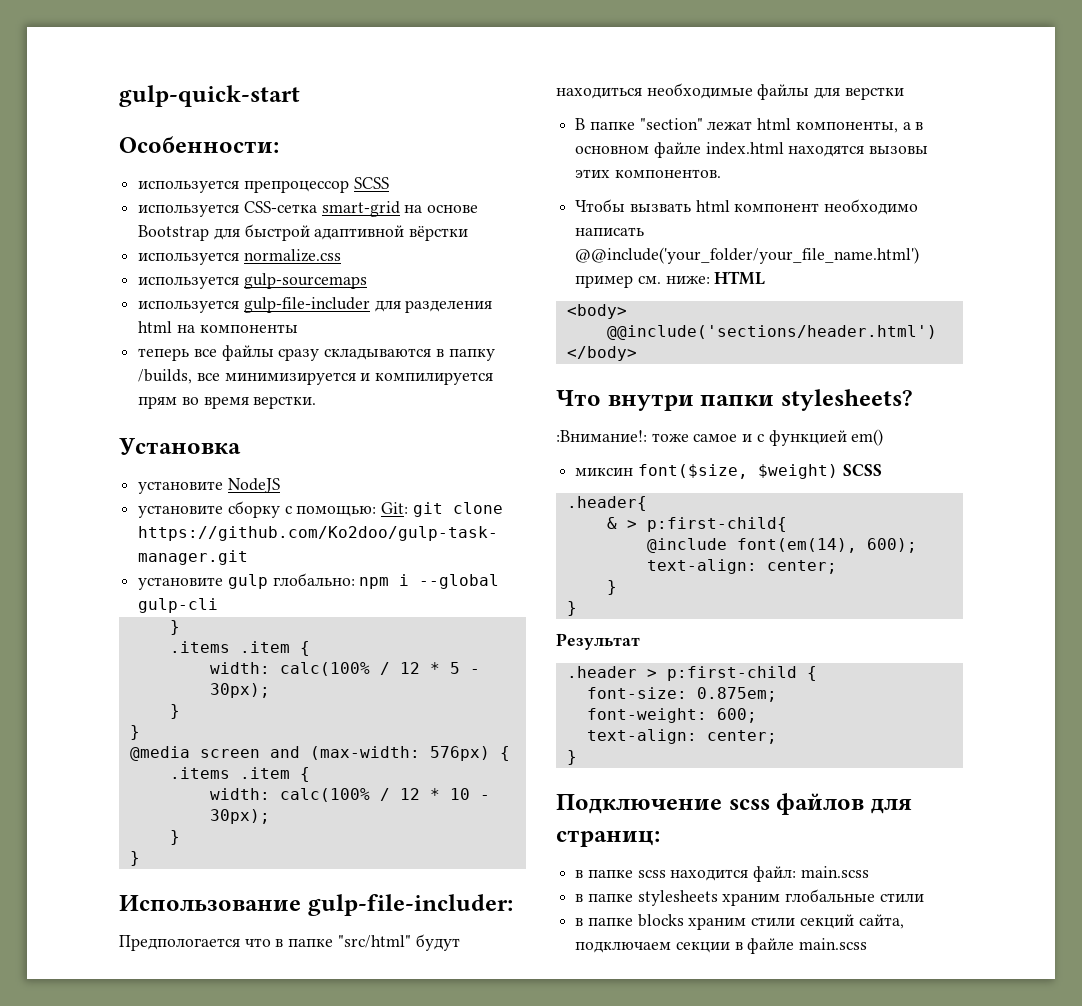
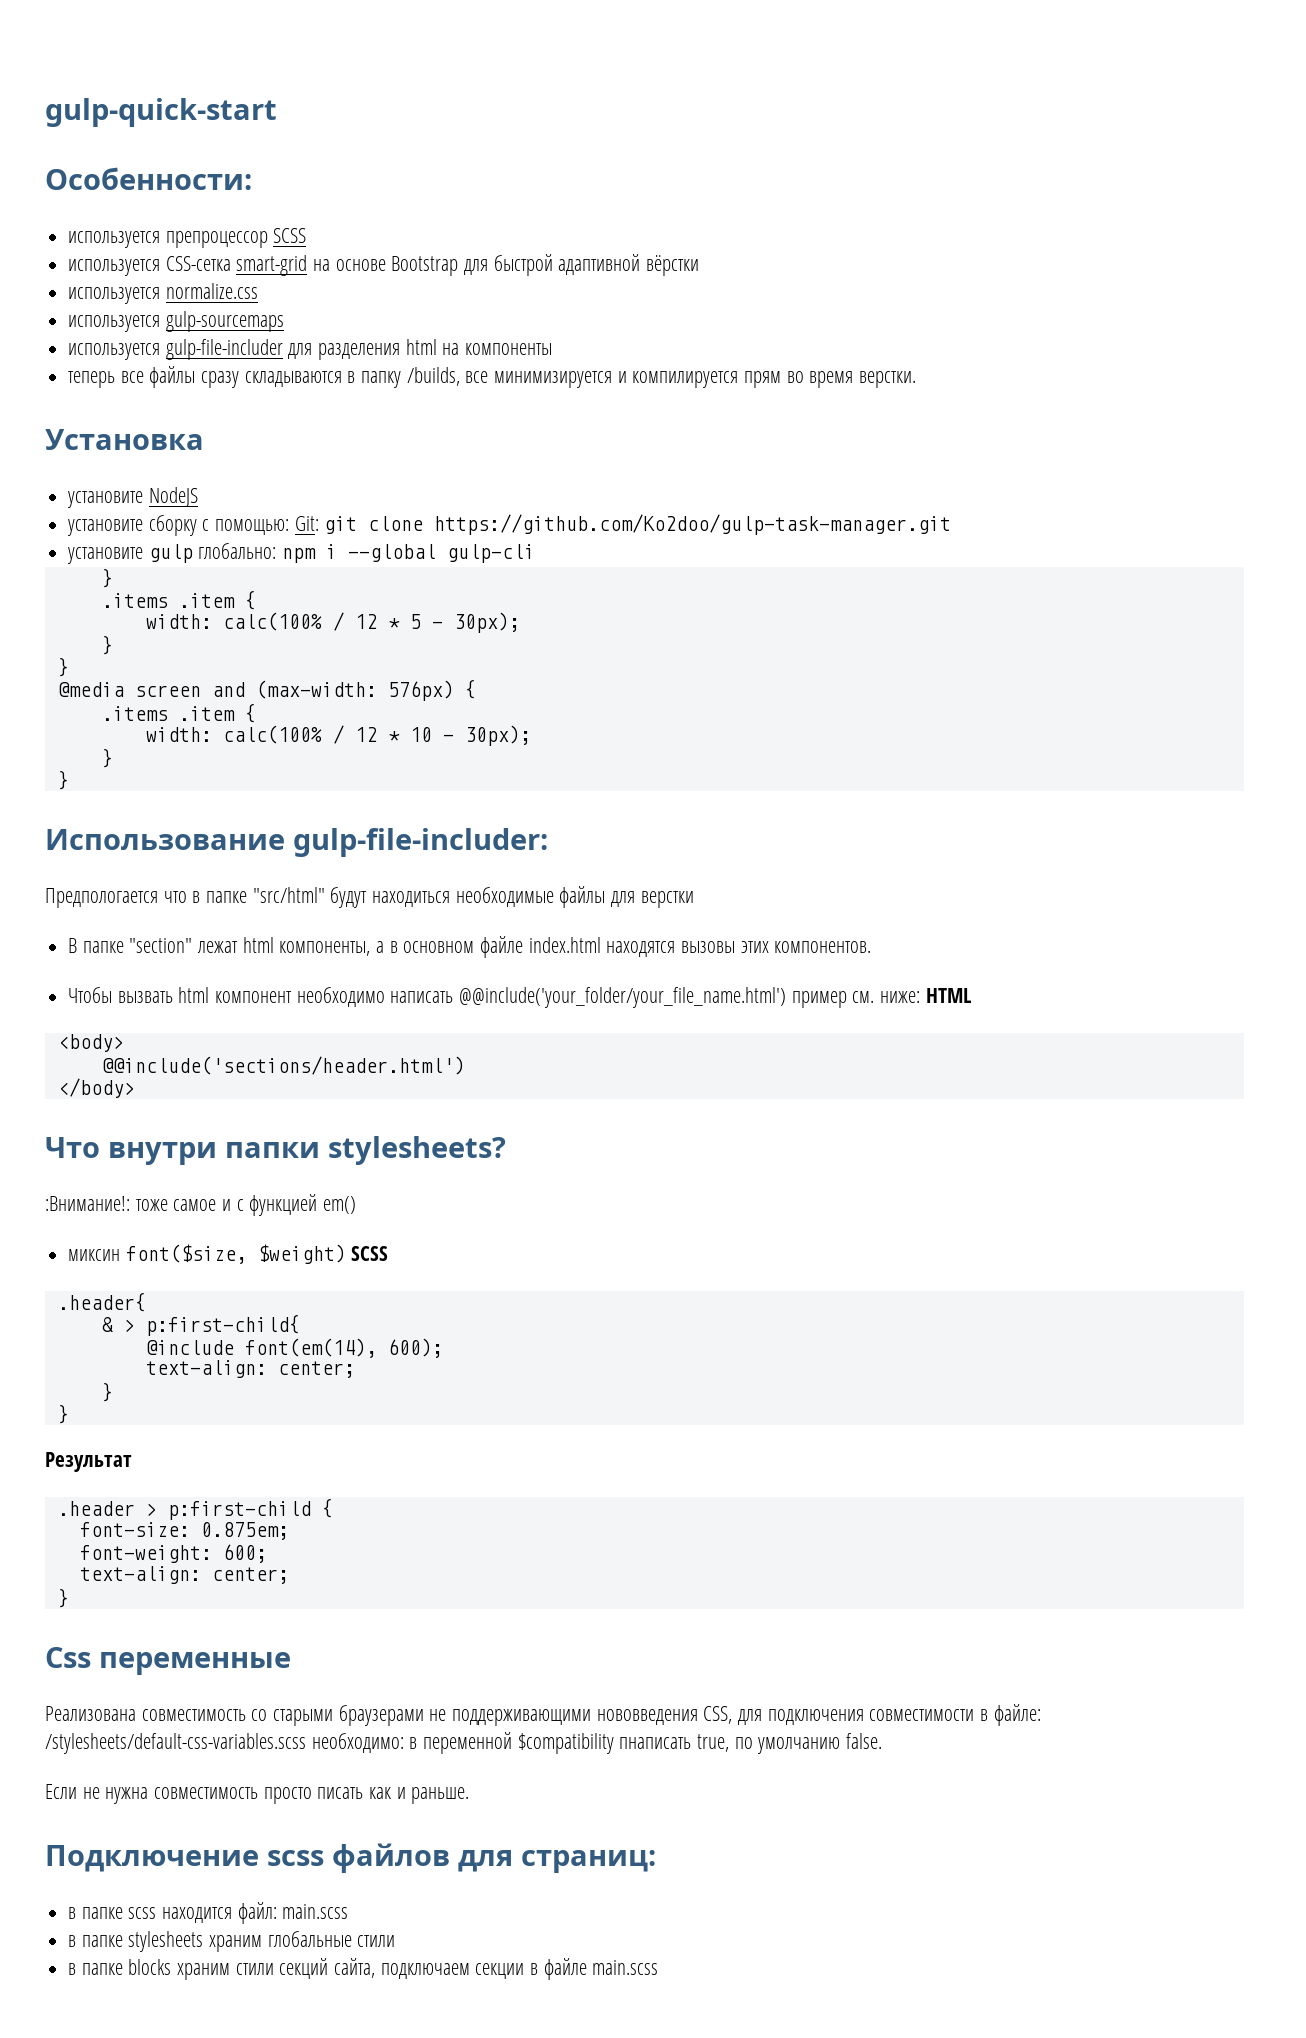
+ Css переменные
+ Реализована совместимость со старыми браузерами не поддерживающими нововведения CSS, для подключения совместимости в файле: /stylesheets/default-css-variables.scss необходимо: в переменной $compatibility пнаписать true, по умолчанию false.
+ Если не нужна совместимость просто писать как и раньше.

